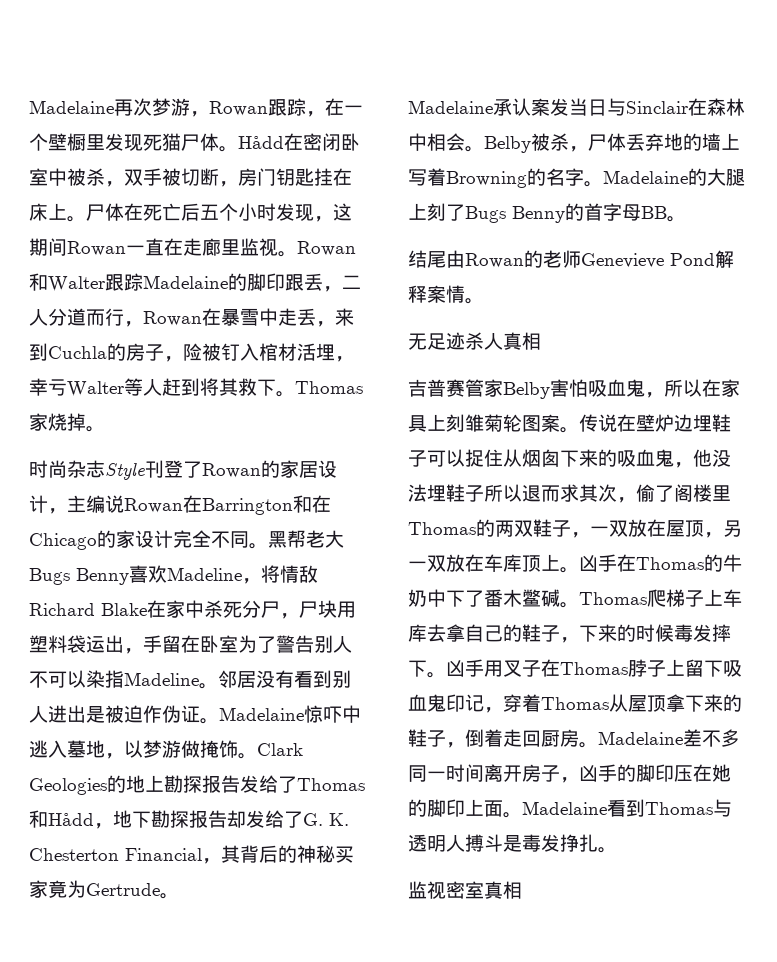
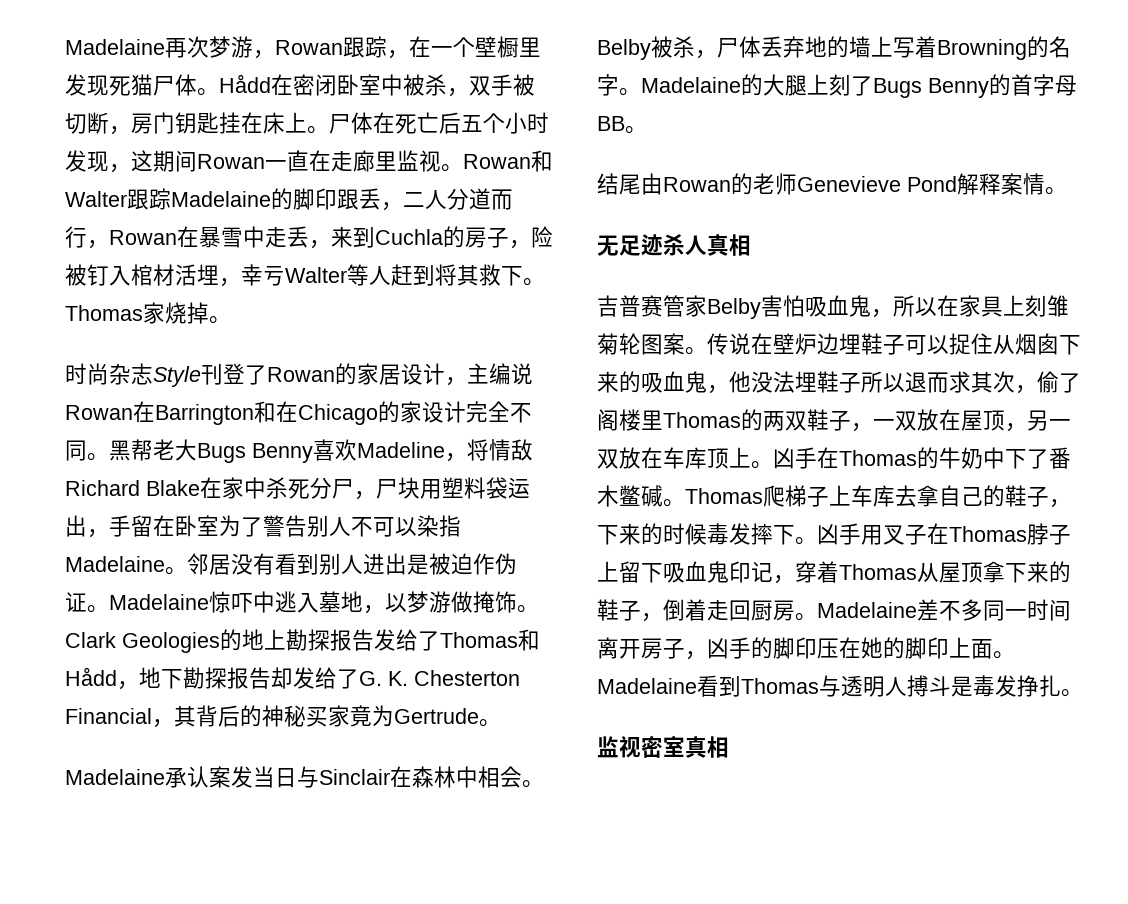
- 黑帮老大Bugs Benny喜欢Madeline，将情敌Richard Blake在家中杀死分尸，尸块用塑料袋运出，手留在卧室为了警告别人不可以染指Madeline。
+ 黑帮老大Bugs Benny喜欢Madeline，将情敌Richard Blake在家中杀死分尸，尸块用塑料袋运出，手留在卧室为了警告别人不可以染指Madelaine。

